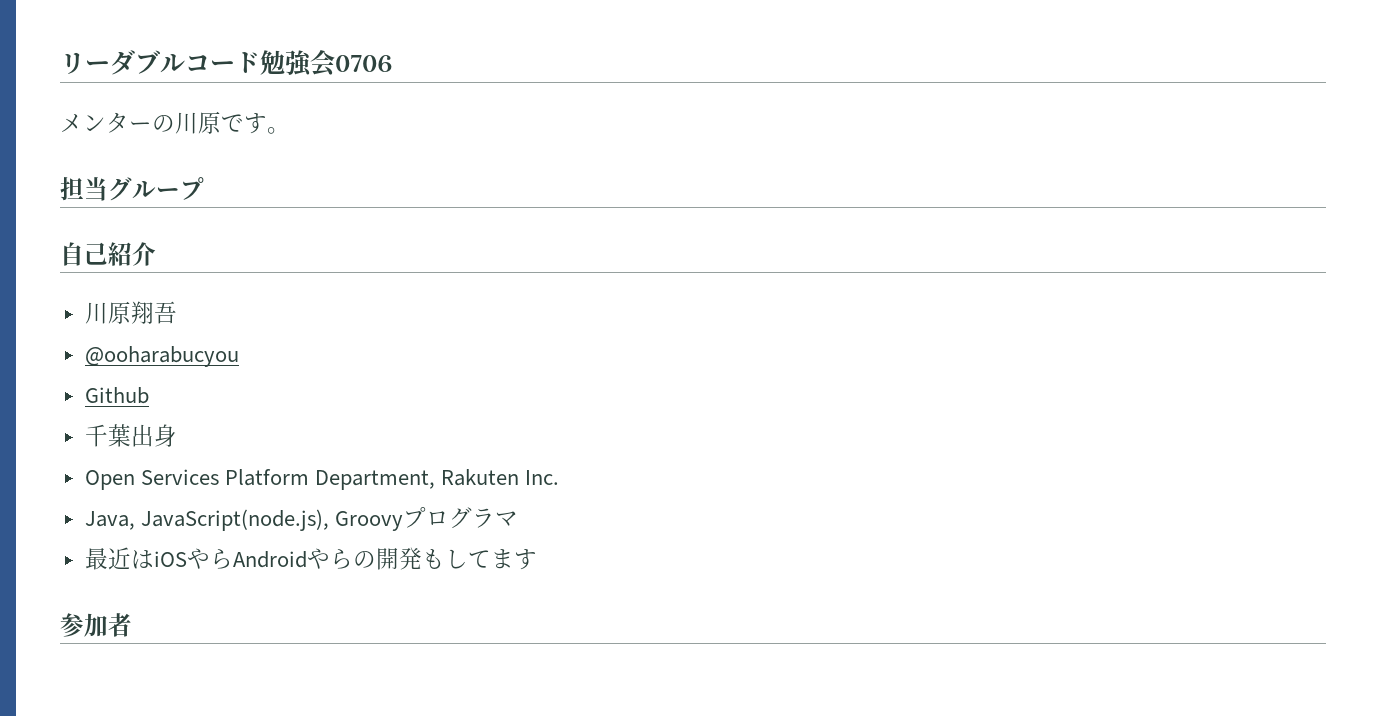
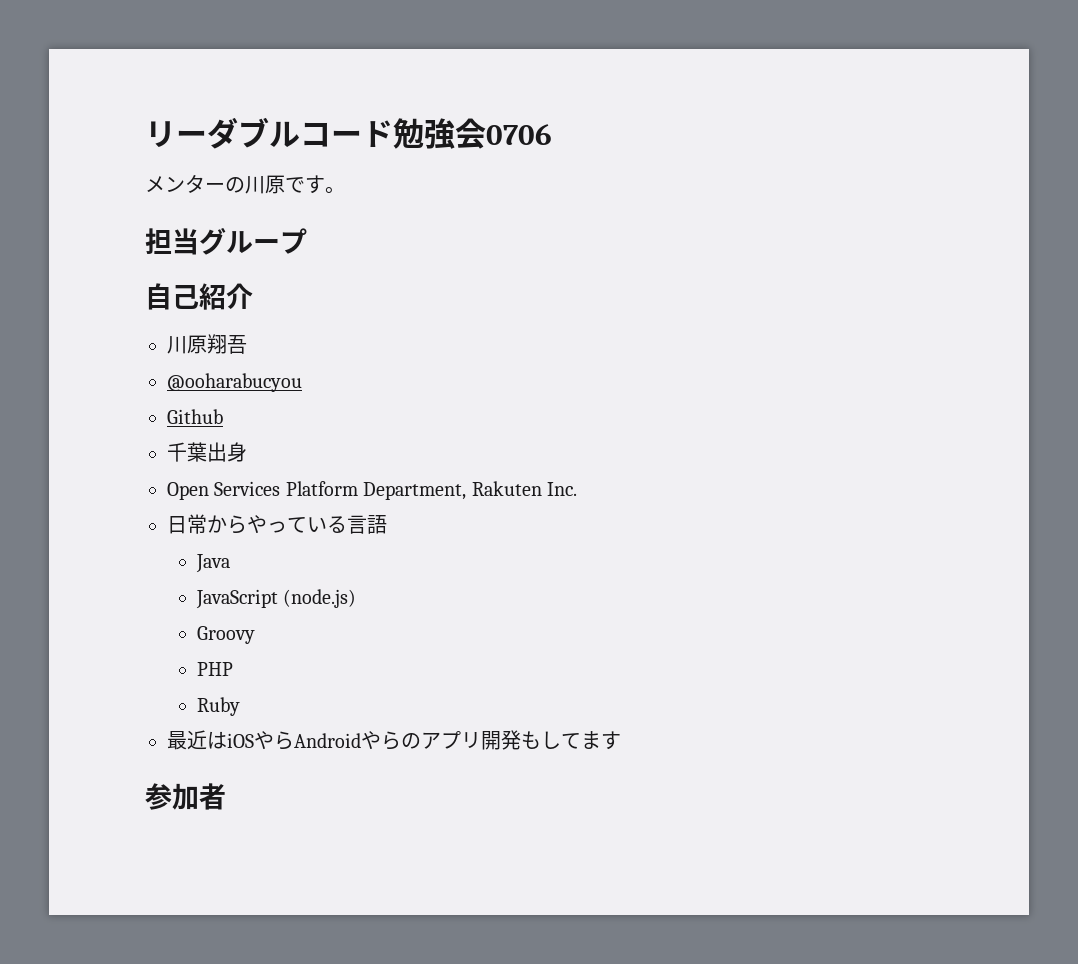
- Java, JavaScript(node.js), Groovyプログラマ
+ 日常からやっている言語
+ Java
+ JavaScript (node.js)
+ Groovy
+ PHP
+ Ruby
- 最近はiOSやらAndroidやらの開発もしてます
+ 最近はiOSやらAndroidやらのアプリ開発もしてます

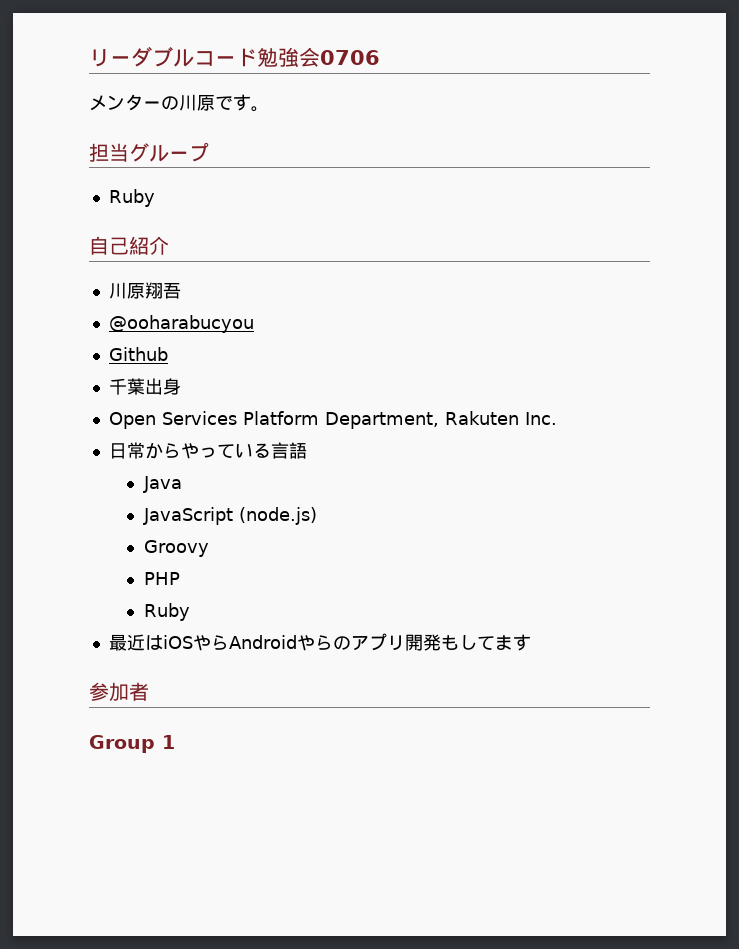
  担当グループ
+ Ruby
+ Group 1

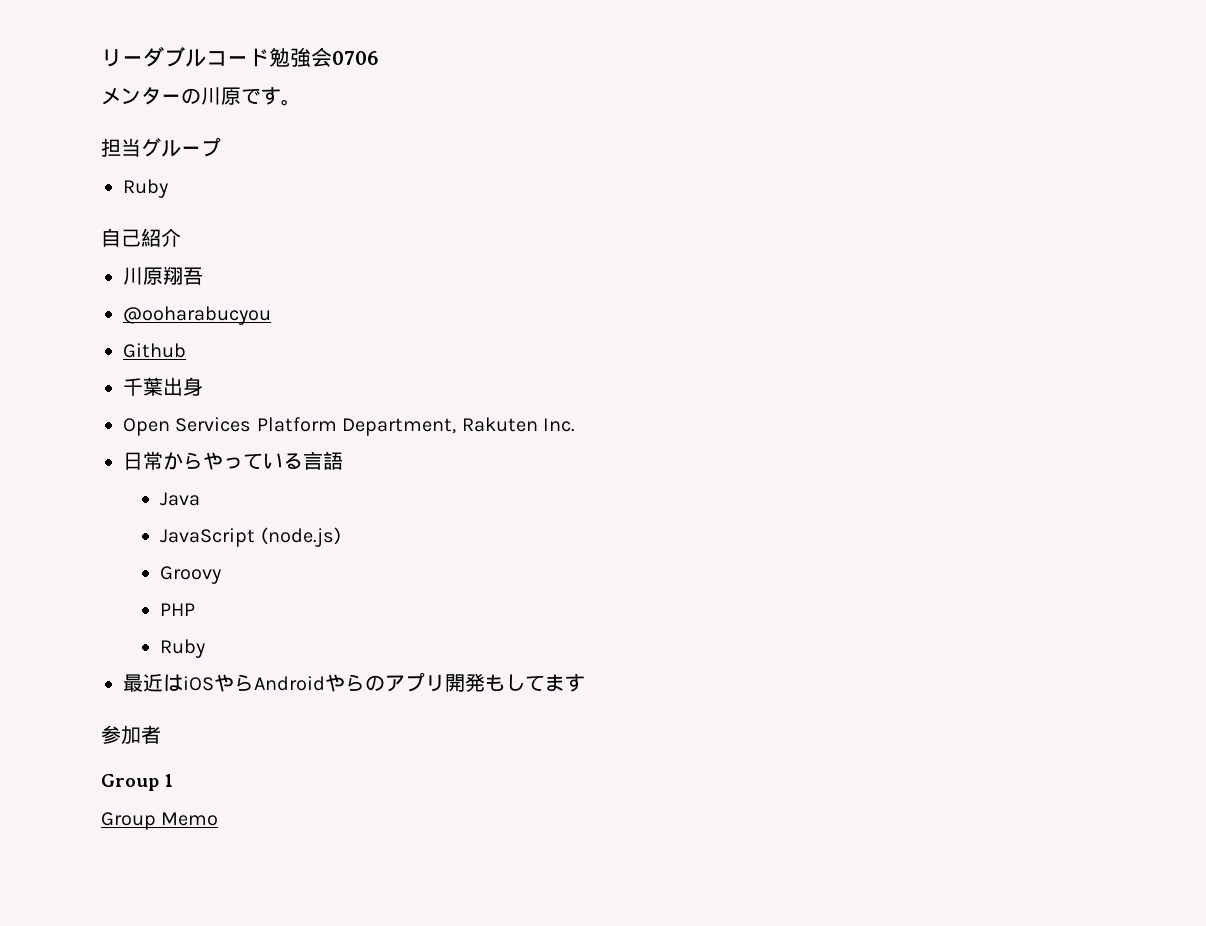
+ Group Memo

